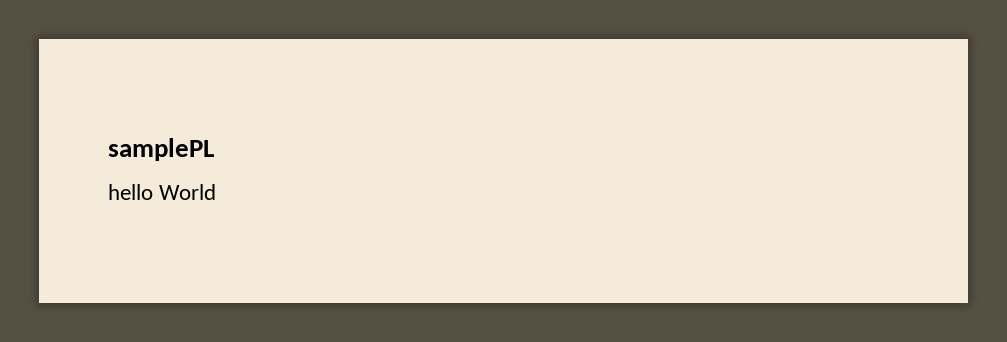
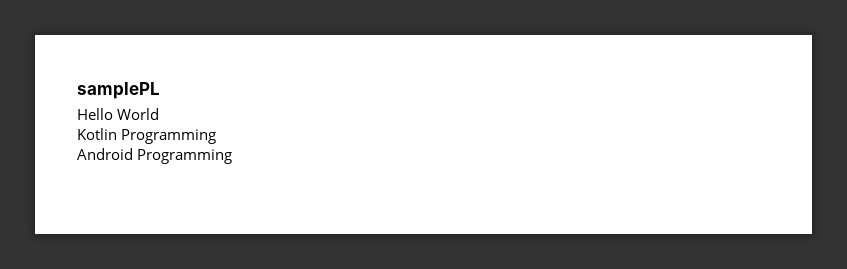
- hello World
+ Hello World
+ Kotlin Programming
+ Android Programming

